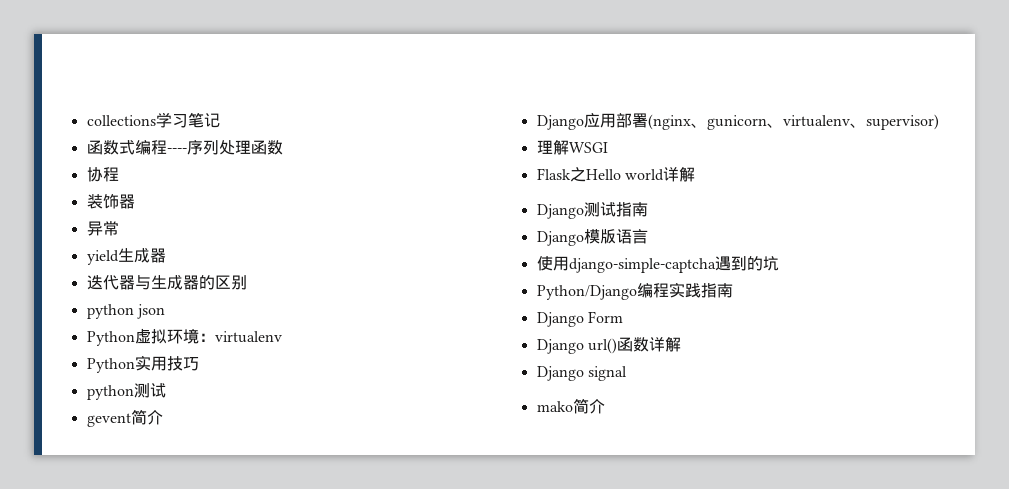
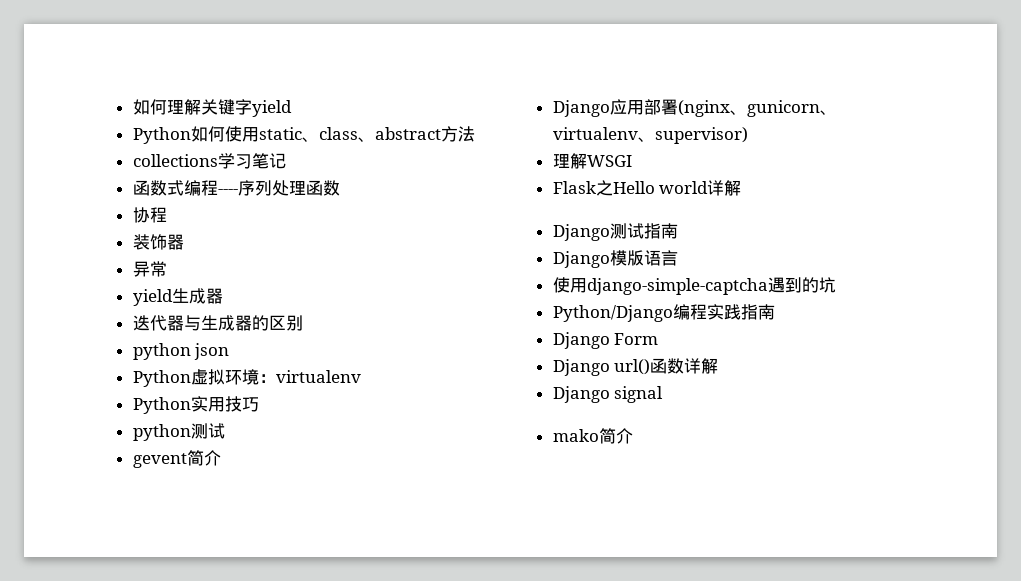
+ 如何理解关键字yield
+ Python如何使用static、class、abstract方法

